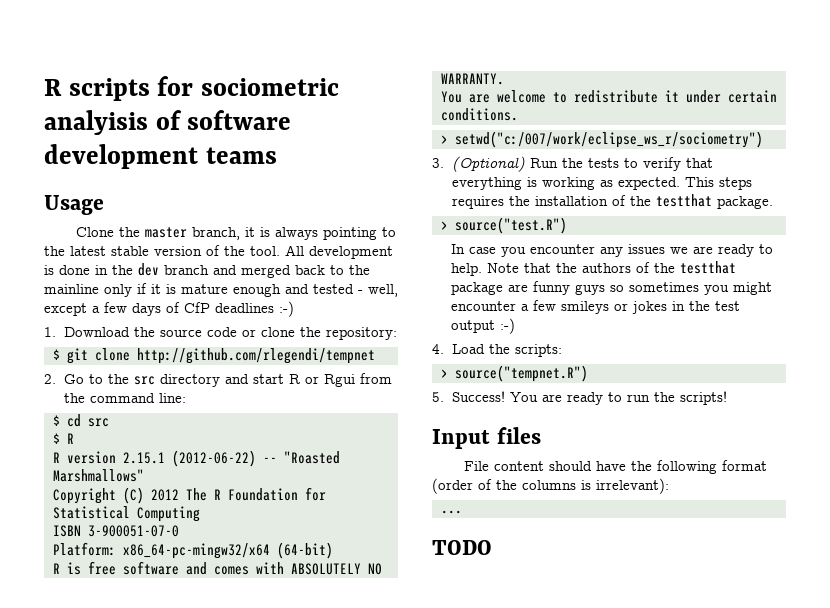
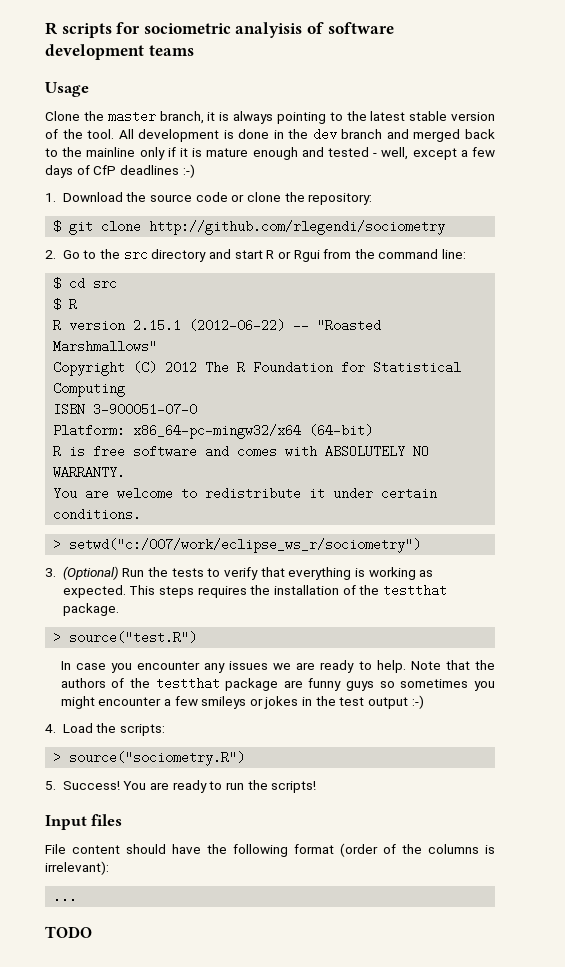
- $ git clone http://github.com/rlegendi/tempnet
+ $ git clone http://github.com/rlegendi/sociometry
- > source("tempnet.R")
+ > source("sociometry.R")

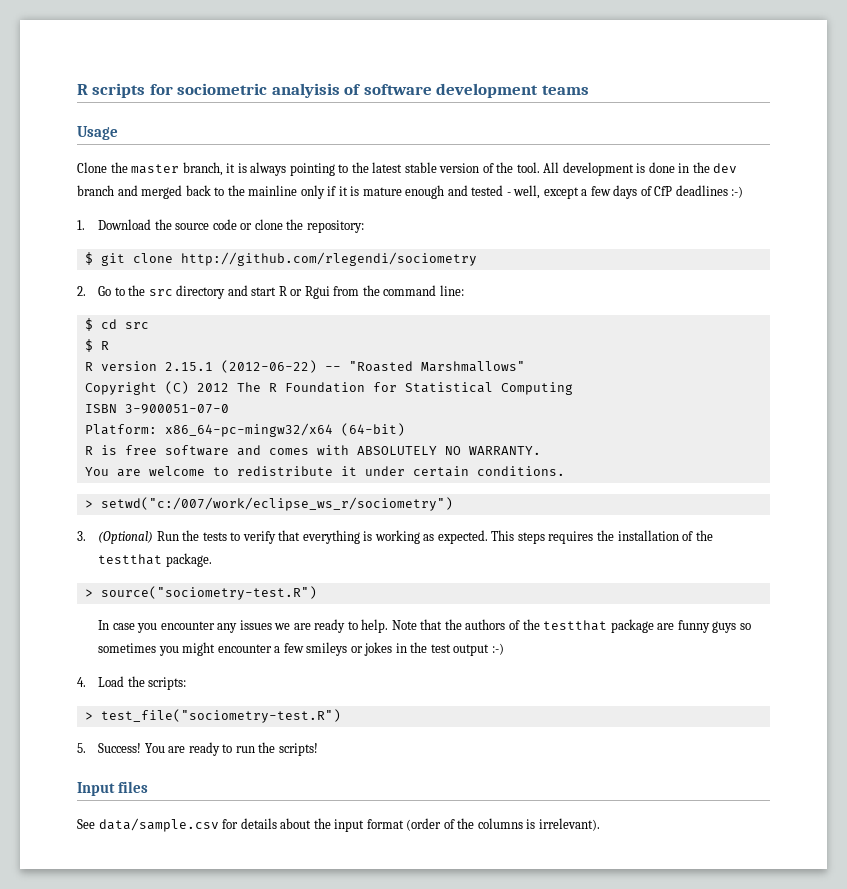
- > source("test.R")
+ > source("sociometry-test.R")
- > source("sociometry.R")
+ > test_file("sociometry-test.R")
- File content should have the following format (order of the columns is irrelevant):
- ...
- TODO
+ See data/sample.csv for details about the input format (order of the columns is irrelevant).

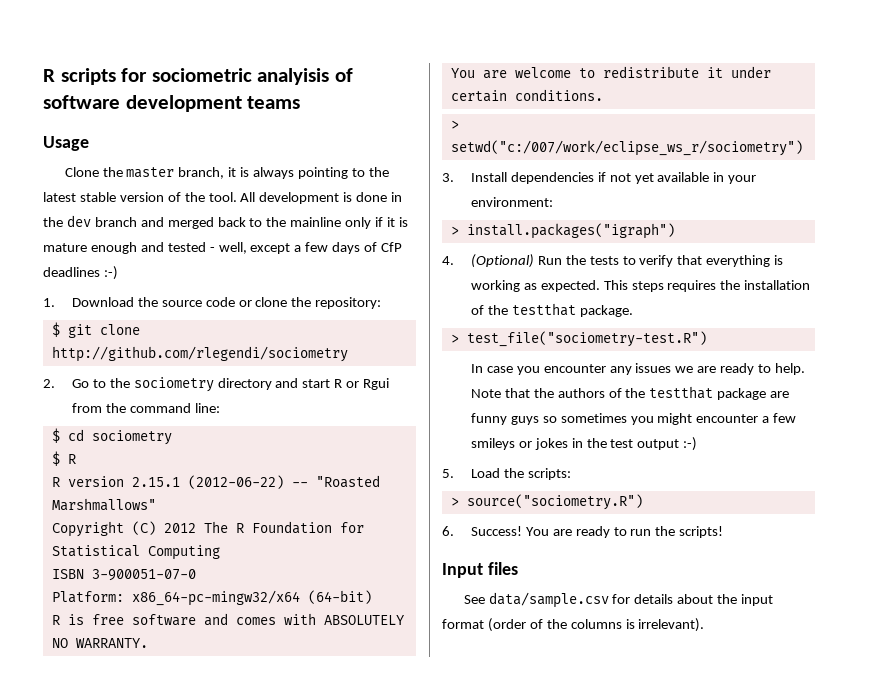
- 2. Go to the src directory and start R or Rgui from the command line:
+ 2. Go to the sociometry directory and start R or Rgui from the command line:
- $ cd src
+ $ cd sociometry
- 3. (Optional) Run the tests to verify that everything is working as expected.
+ 3. Install dependencies if not yet available in your environment:
+ > install.packages("igraph")
+ 4. (Optional) Run the tests to verify that everything is working as expected.
- > source("sociometry-test.R")
+ > test_file("sociometry-test.R")
- 4. Load the scripts:
+ 5. Load the scripts:
- > test_file("sociometry-test.R")
- 5. Success!
+ > source("sociometry.R")
+ 6. Success!

